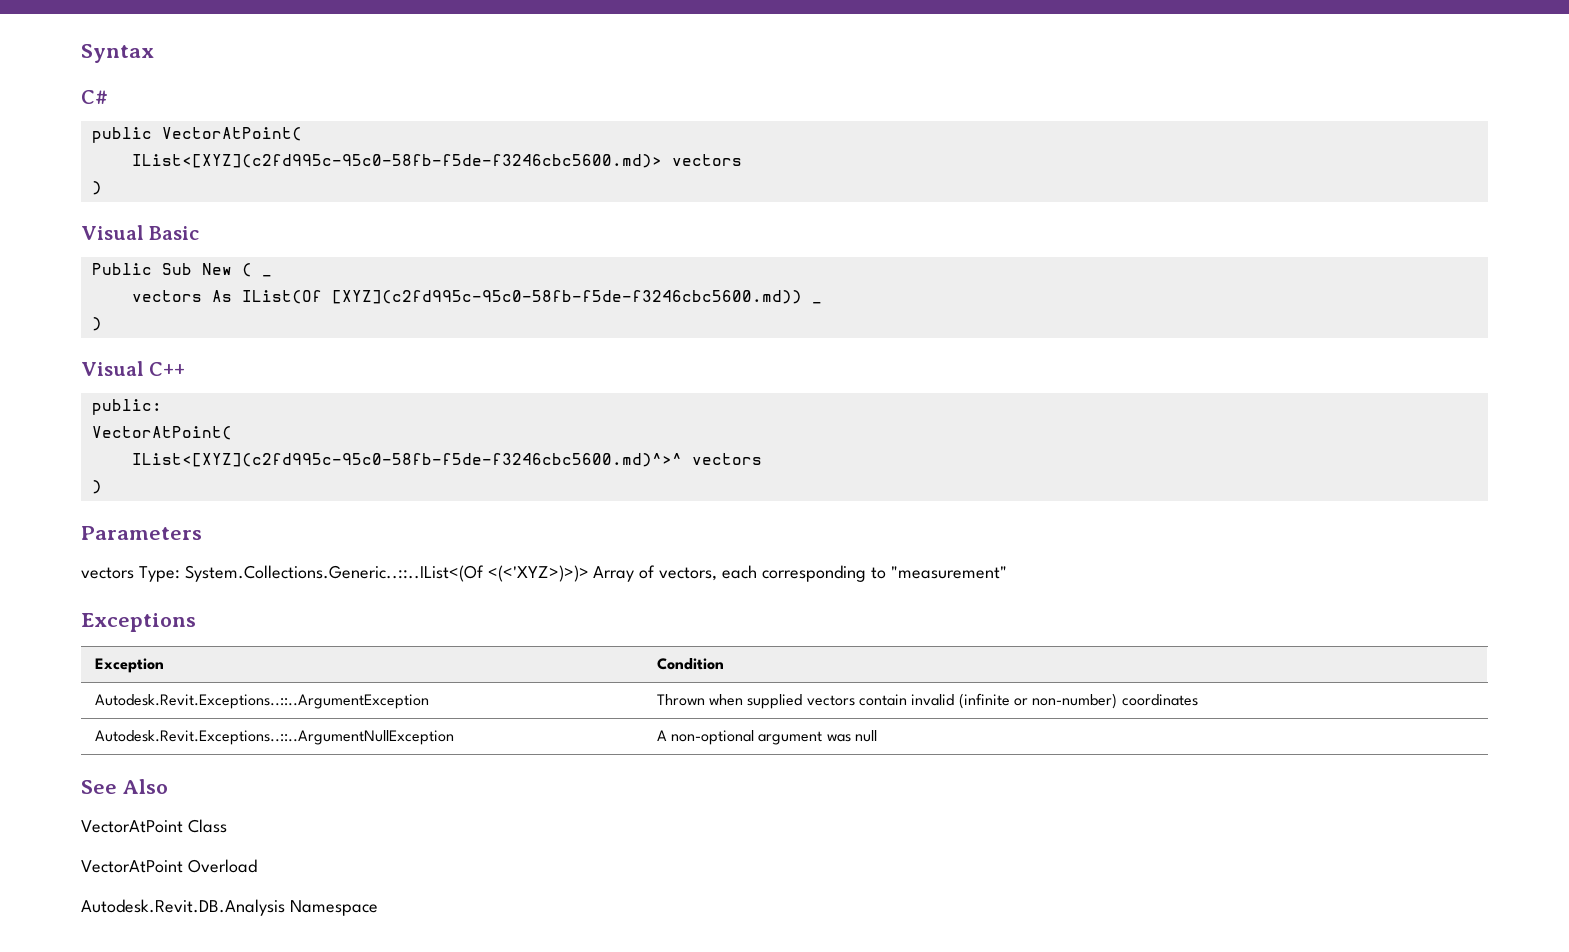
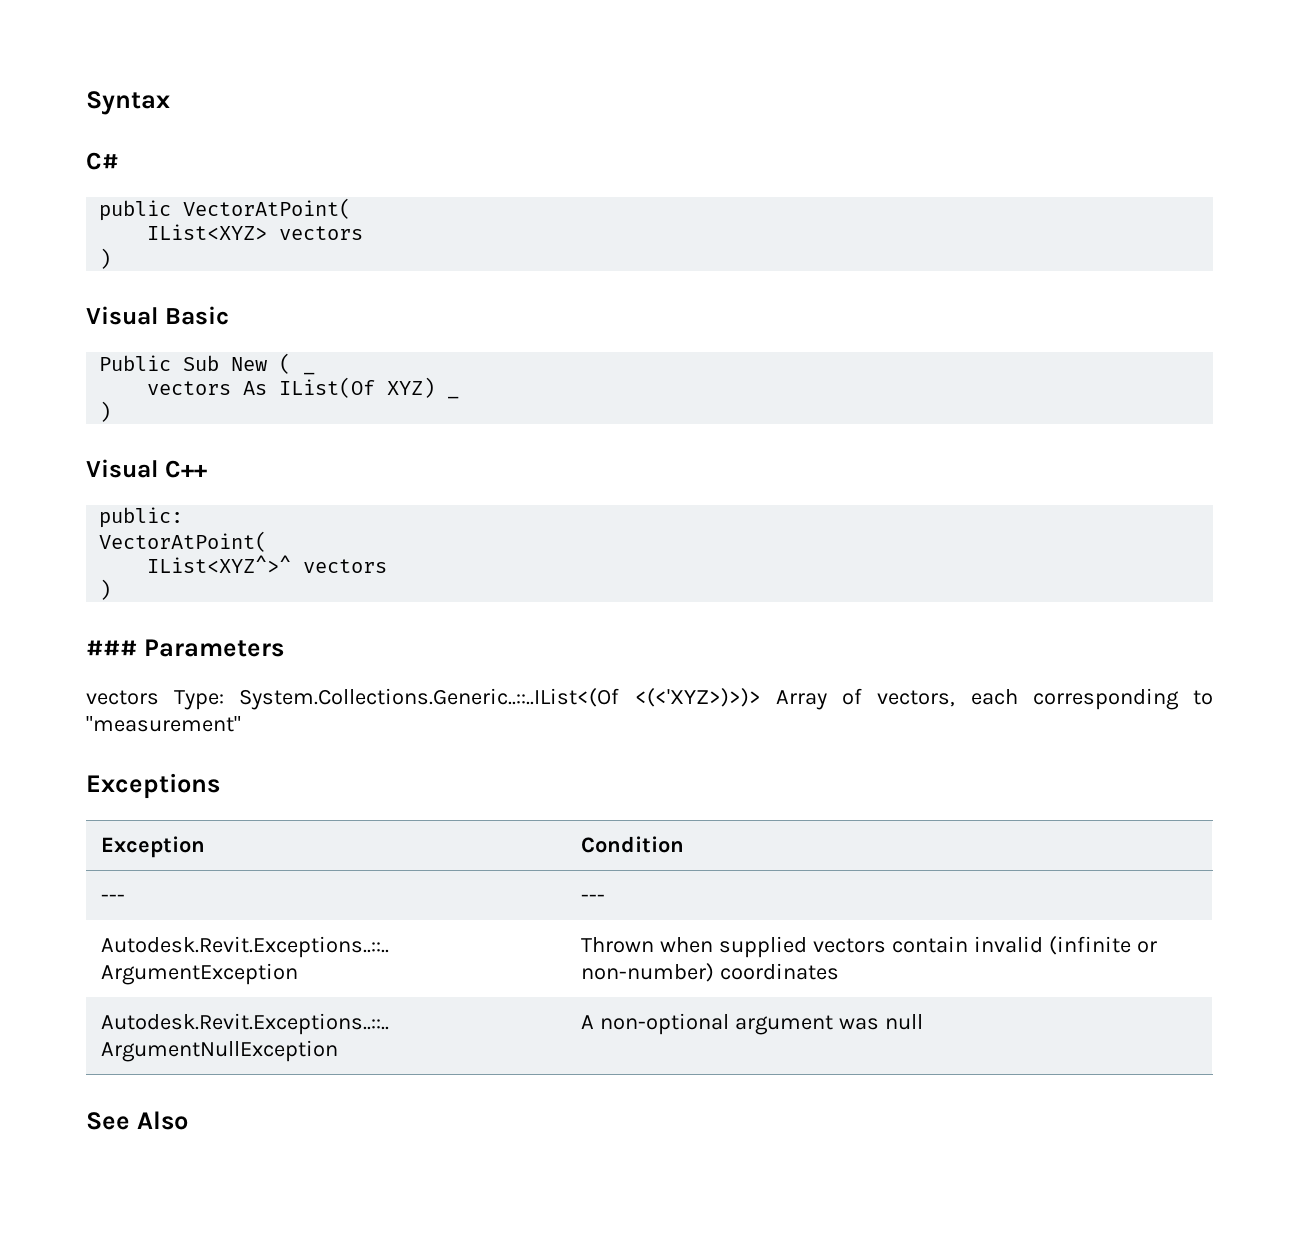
- IList<[XYZ](c2fd995c-95c0-58fb-f5de-f3246cbc5600.md)> vectors
+ IList<XYZ> vectors
- vectors As IList(Of [XYZ](c2fd995c-95c0-58fb-f5de-f3246cbc5600.md)) _
+ vectors As IList(Of XYZ) _
- IList<[XYZ](c2fd995c-95c0-58fb-f5de-f3246cbc5600.md)^>^ vectors
+ IList<XYZ^>^ vectors
  )
- Parameters
+ ### Parameters
+ --- | ---
- VectorAtPoint Class
- VectorAtPoint Overload
- Autodesk.Revit.DB.Analysis Namespace

